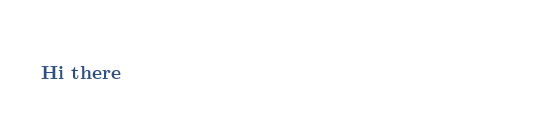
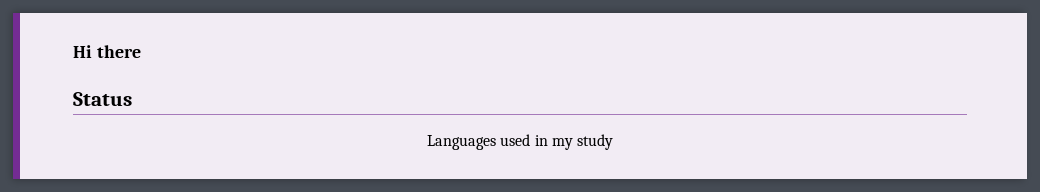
+ Status
+ Languages used in my study

